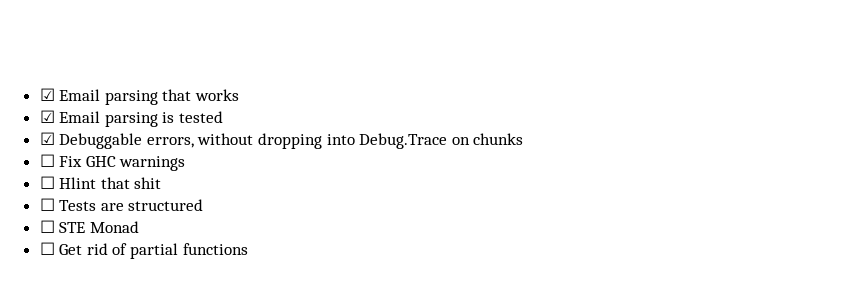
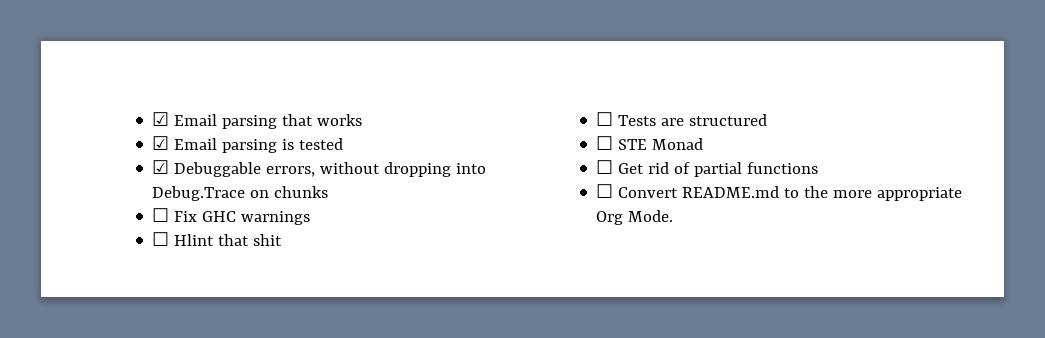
+ ☐ Convert README.md to the more appropriate Org Mode.

